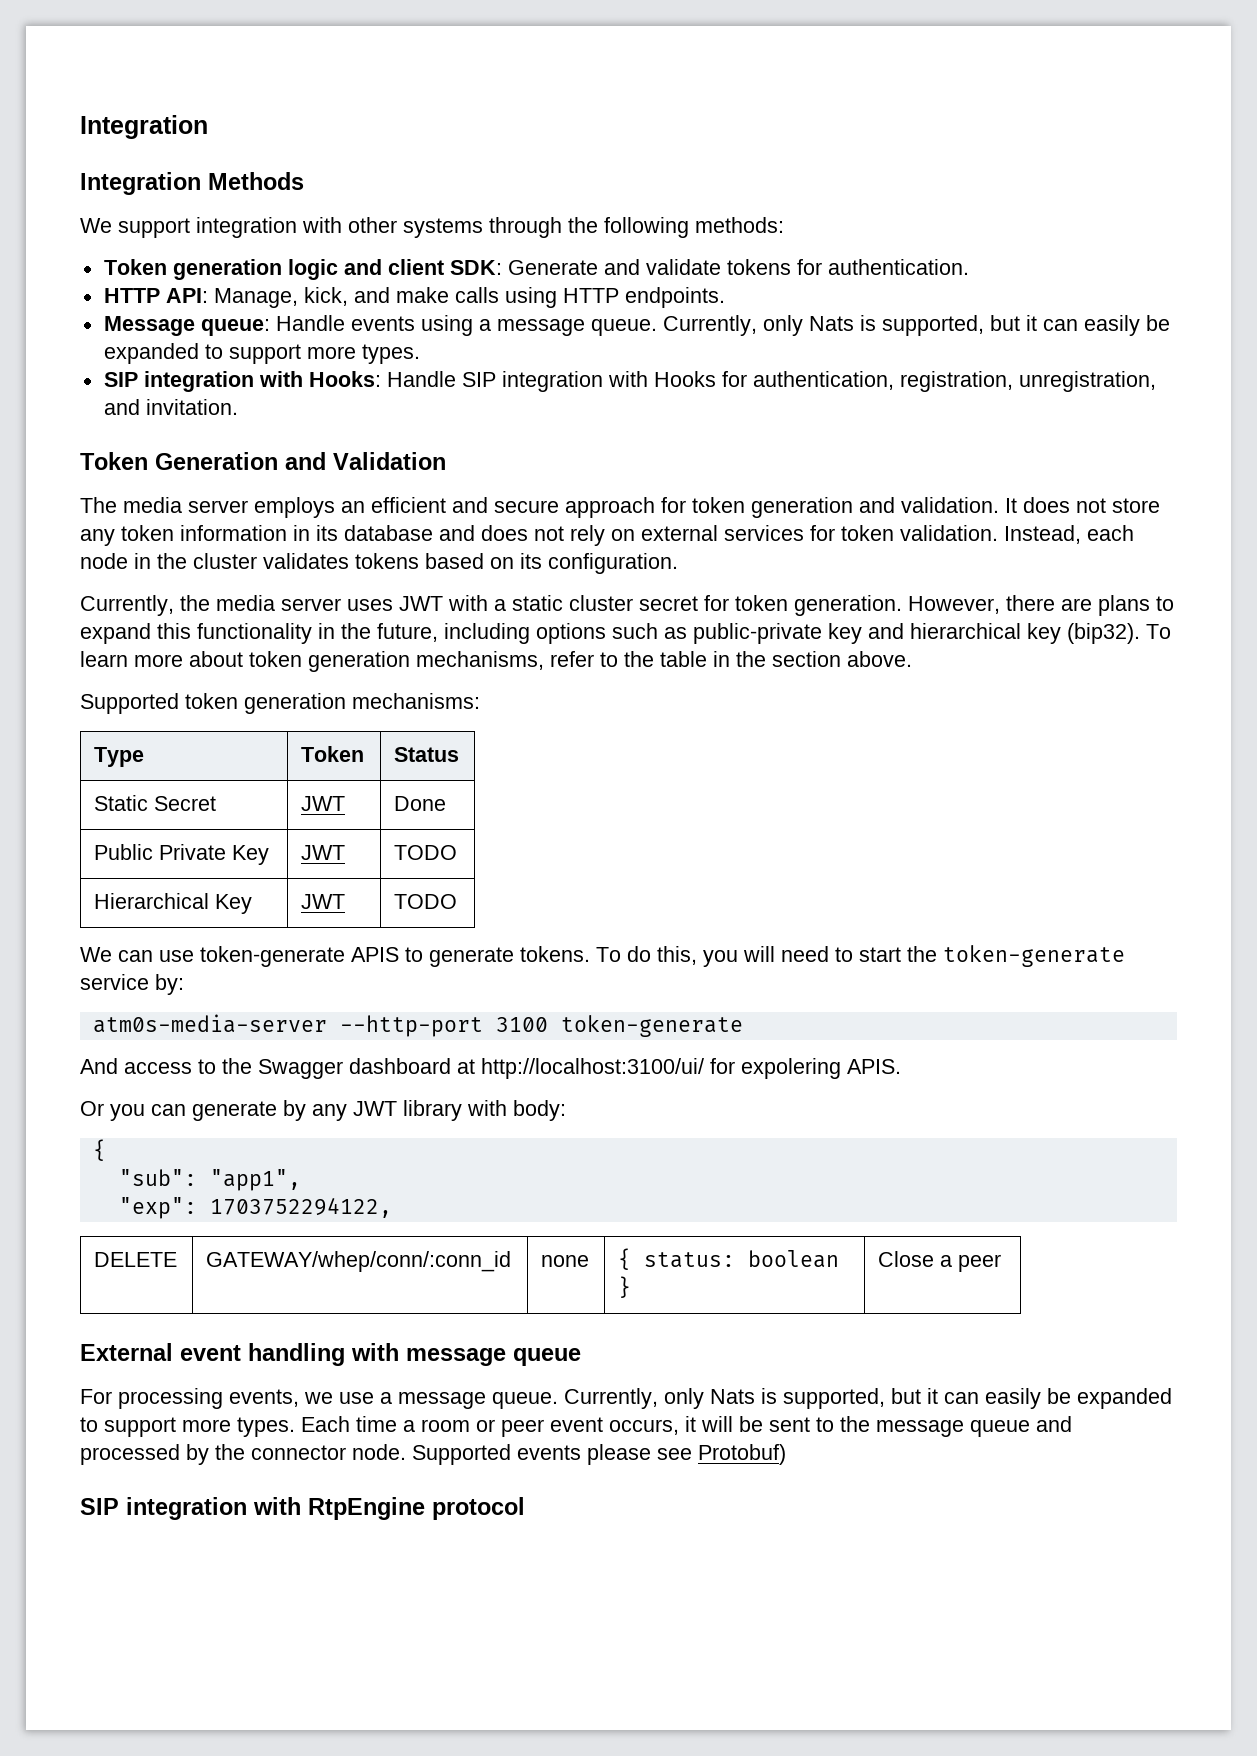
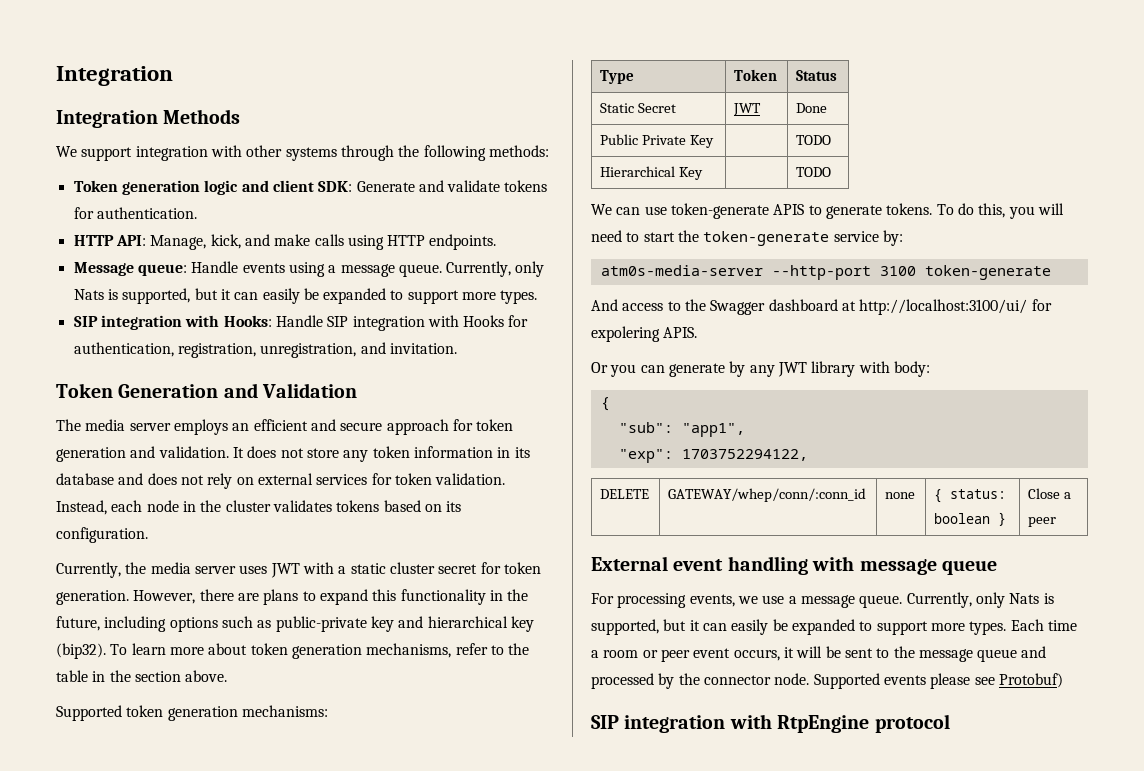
- Public Private Key | JWT | TODO
+ Public Private Key | | TODO
- Hierarchical Key | JWT | TODO
+ Hierarchical Key | | TODO

